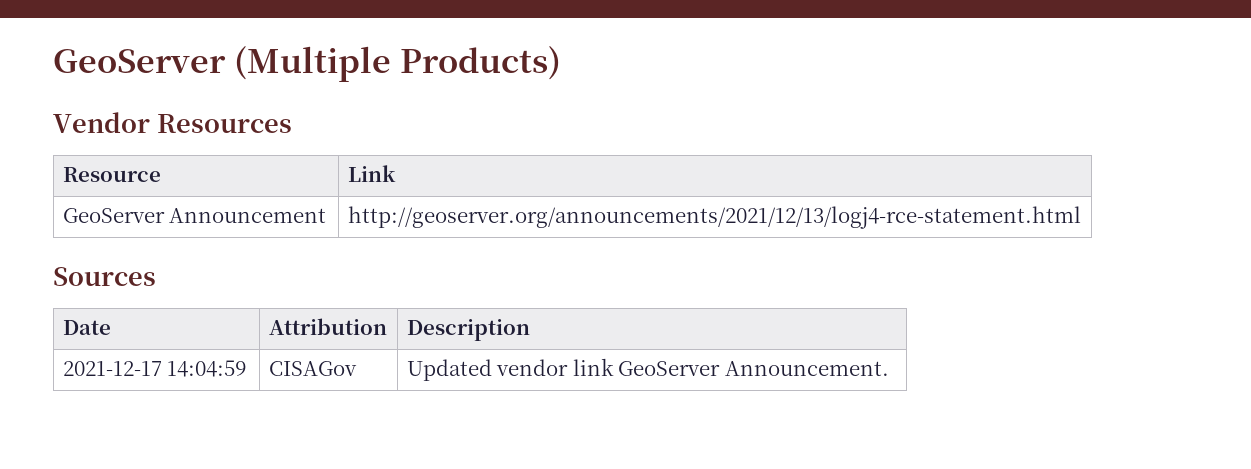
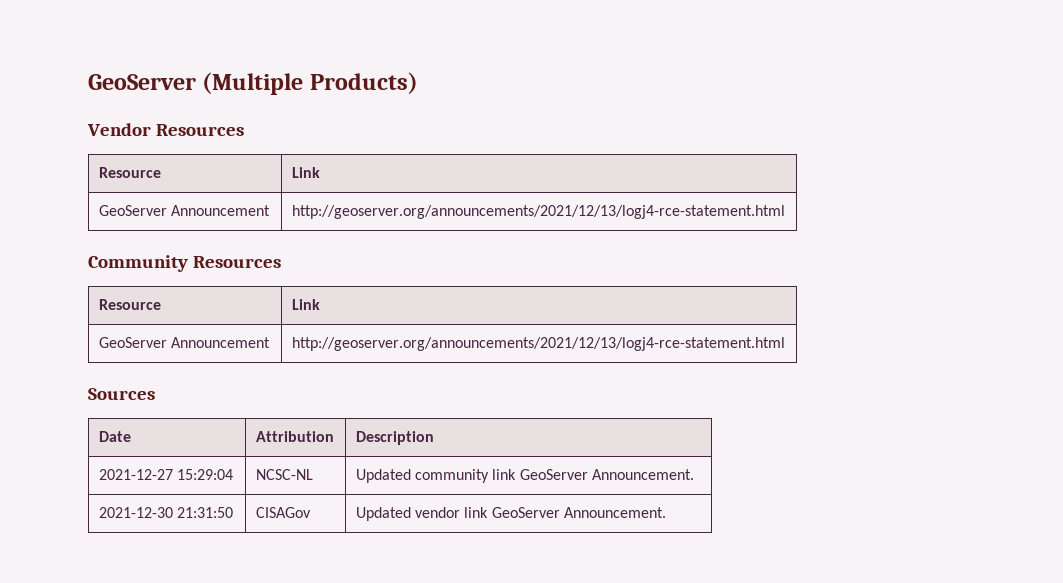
+ Community Resources
+ Resource | Link
+ GeoServer Announcement | http://geoserver.org/announcements/2021/12/13/logj4-rce-statement.html
  Sources
  Date | Attribution | Description
- 2021-12-17 14:04:59 | CISAGov | Updated vendor link GeoServer Announcement.
+ 2021-12-27 15:29:04 | NCSC-NL | Updated community link GeoServer Announcement.
+ 2021-12-30 21:31:50 | CISAGov | Updated vendor link GeoServer Announcement.

